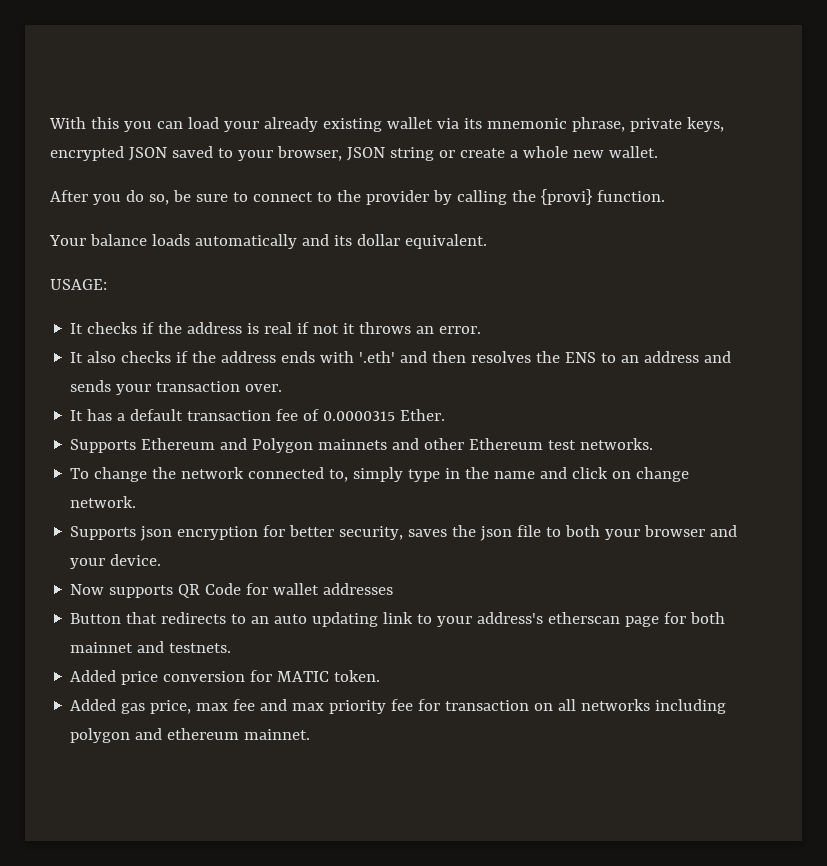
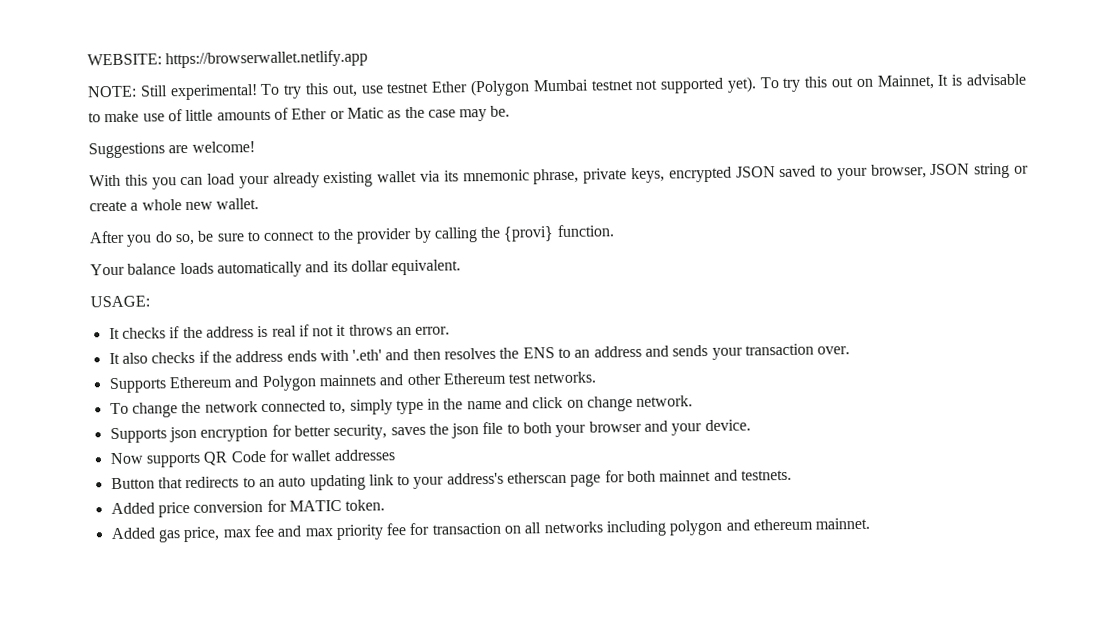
+ WEBSITE: https://browserwallet.netlify.app
+ NOTE: Still experimental! To try this out, use testnet Ether (Polygon Mumbai testnet not supported yet). To try this out on Mainnet, It is advisable to make use of little amounts of Ether or Matic as the case may be.
+ Suggestions are welcome!
- It has a default transaction fee of 0.0000315 Ether.

